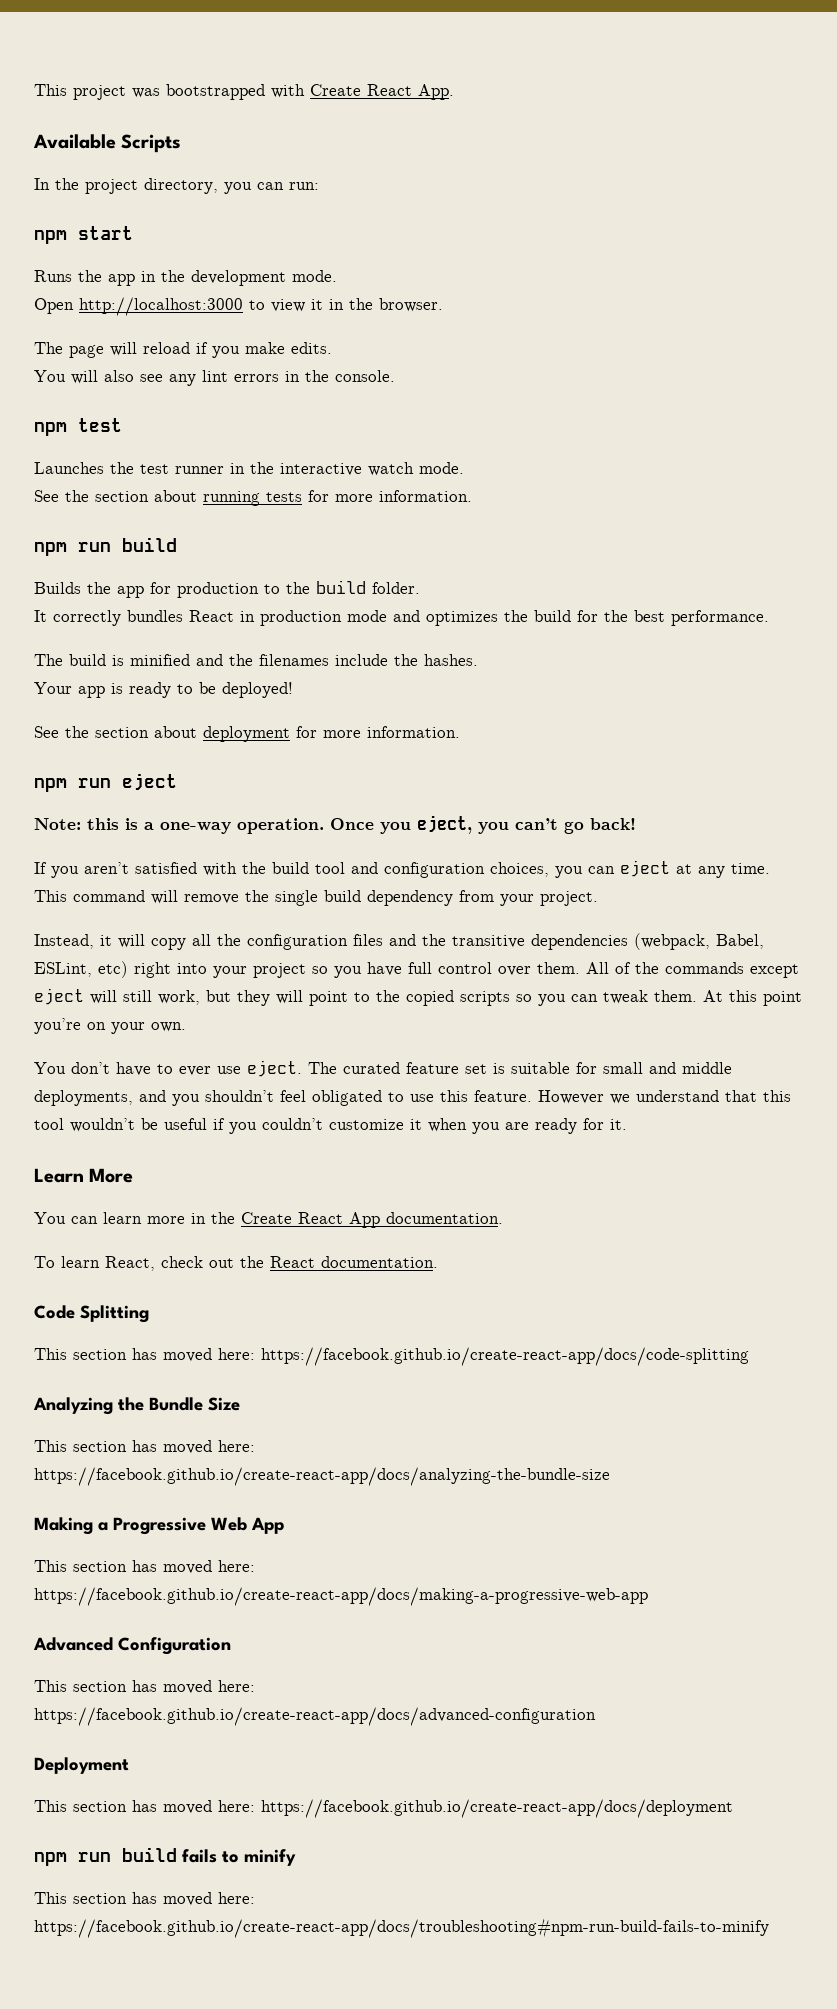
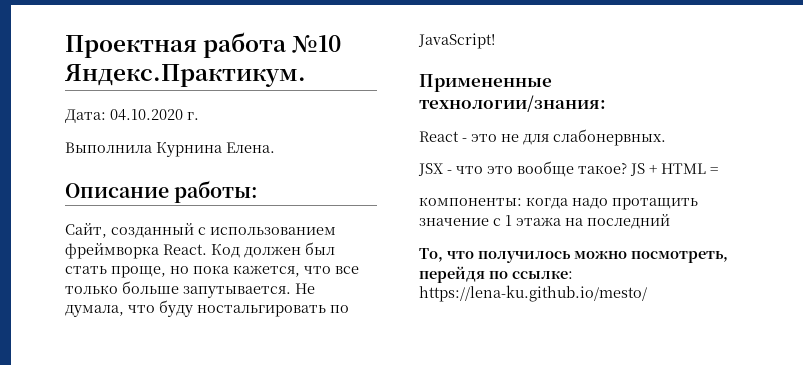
- This project was bootstrapped with Create React App.
- Available Scripts
- In the project directory, you can run:
- npm start
- Runs the app in the development mode.
- Open http://localhost:3000 to view it in the browser.
- The page will reload if you make edits.
- You will also see any lint errors in the console.
- npm test
- Launches the test runner in the interactive watch mode.
- See the section about running tests for more information.
- npm run build
- Builds the app for production to the build folder.
- It correctly bundles React in production mode and optimizes the build for the best performance.
- The build is minified and the filenames include the hashes.
- Your app is ready to be deployed!
- See the section about deployment for more information.
- npm run eject
- Note: this is a one-way operation. Once you eject, you can’t go back!
- If you aren’t satisfied with the build tool and configuration choices, you can eject at any time. This command will remove the single build dependency from your project.
- Instead, it will copy all the configuration files and the transitive dependencies (webpack, Babel, ESLint, etc) right into your project so you have full control over them. All of the commands except eject will still work, but they will point to the copied scripts so you can tweak them. At this point you’re on your own.
- You don’t have to ever use eject. The curated feature set is suitable for small and middle deployments, and you shouldn’t feel obligated to use this feature. However we understand that this tool wouldn’t be useful if you couldn’t customize it when you are ready for it.
- Learn More
- You can learn more in the Create React App documentation.
- To learn React, check out the React documentation.
- Code Splitting
- This section has moved here: https://facebook.github.io/create-react-app/docs/code-splitting
- Analyzing the Bundle Size
- This section has moved here: https://facebook.github.io/create-react-app/docs/analyzing-the-bundle-size
- Making a Progressive Web App
- This section has moved here: https://facebook.github.io/create-react-app/docs/making-a-progressive-web-app
- Advanced Configuration
- This section has moved here: https://facebook.github.io/create-react-app/docs/advanced-configuration
- Deployment
- This section has moved here: https://facebook.github.io/create-react-app/docs/deployment
- npm run build fails to minify
- This section has moved here: https://facebook.github.io/create-react-app/docs/troubleshooting#npm-run-build-fails-to-minify
+ Проектная работа №10 Яндекс.Практикум.
+ Дата: 04.10.2020 г.
+ Выполнила Курнина Елена.
+ Описание работы:
+ Сайт, созданный с использованием фреймворка React. Код должен был стать проще, но пока кажется, что все только больше запутывается. Не думала, что буду ностальгировать по JavaScript!
+ Примененные технологии/знания:
+ React - это не для слабонервных.
+ JSX - что это вообще такое? JS + HTML =
+ компоненты: когда надо протащить значение с 1 этажа на последний
+ То, что получилось можно посмотреть, перейдя по ссылке: https://lena-ku.github.io/mesto/

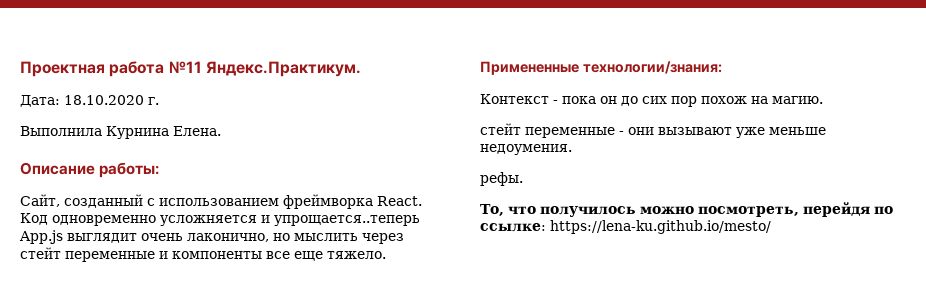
- Проектная работа №10 Яндекс.Практикум.
+ Проектная работа №11 Яндекс.Практикум.
- Дата: 04.10.2020 г.
+ Дата: 18.10.2020 г.
- Код должен был стать проще, но пока кажется, что все только больше запутывается. Не думала, что буду ностальгировать по JavaScript!
+ Код одновременно усложняется и упрощается..теперь App.js выглядит очень лаконично, но мыслить через стейт переменные и компоненты все еще тяжело.
  Примененные технологии/знания:
- React - это не для слабонервных.
- JSX - что это вообще такое? JS + HTML =
- компоненты: когда надо протащить значение с 1 этажа на последний
+ Контекст - пока он до сих пор похож на магию.
+ стейт переменные - они вызывают уже меньше недоумения.
+ рефы.

